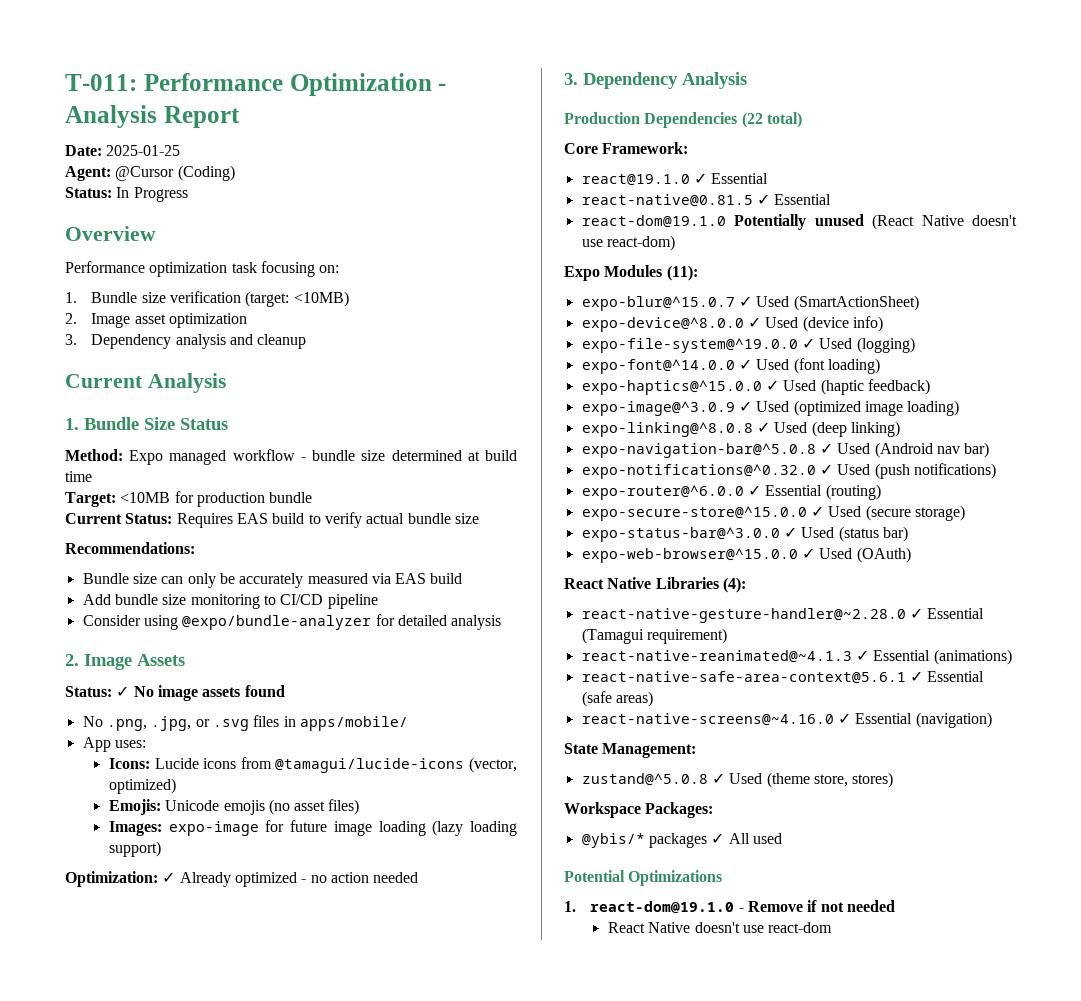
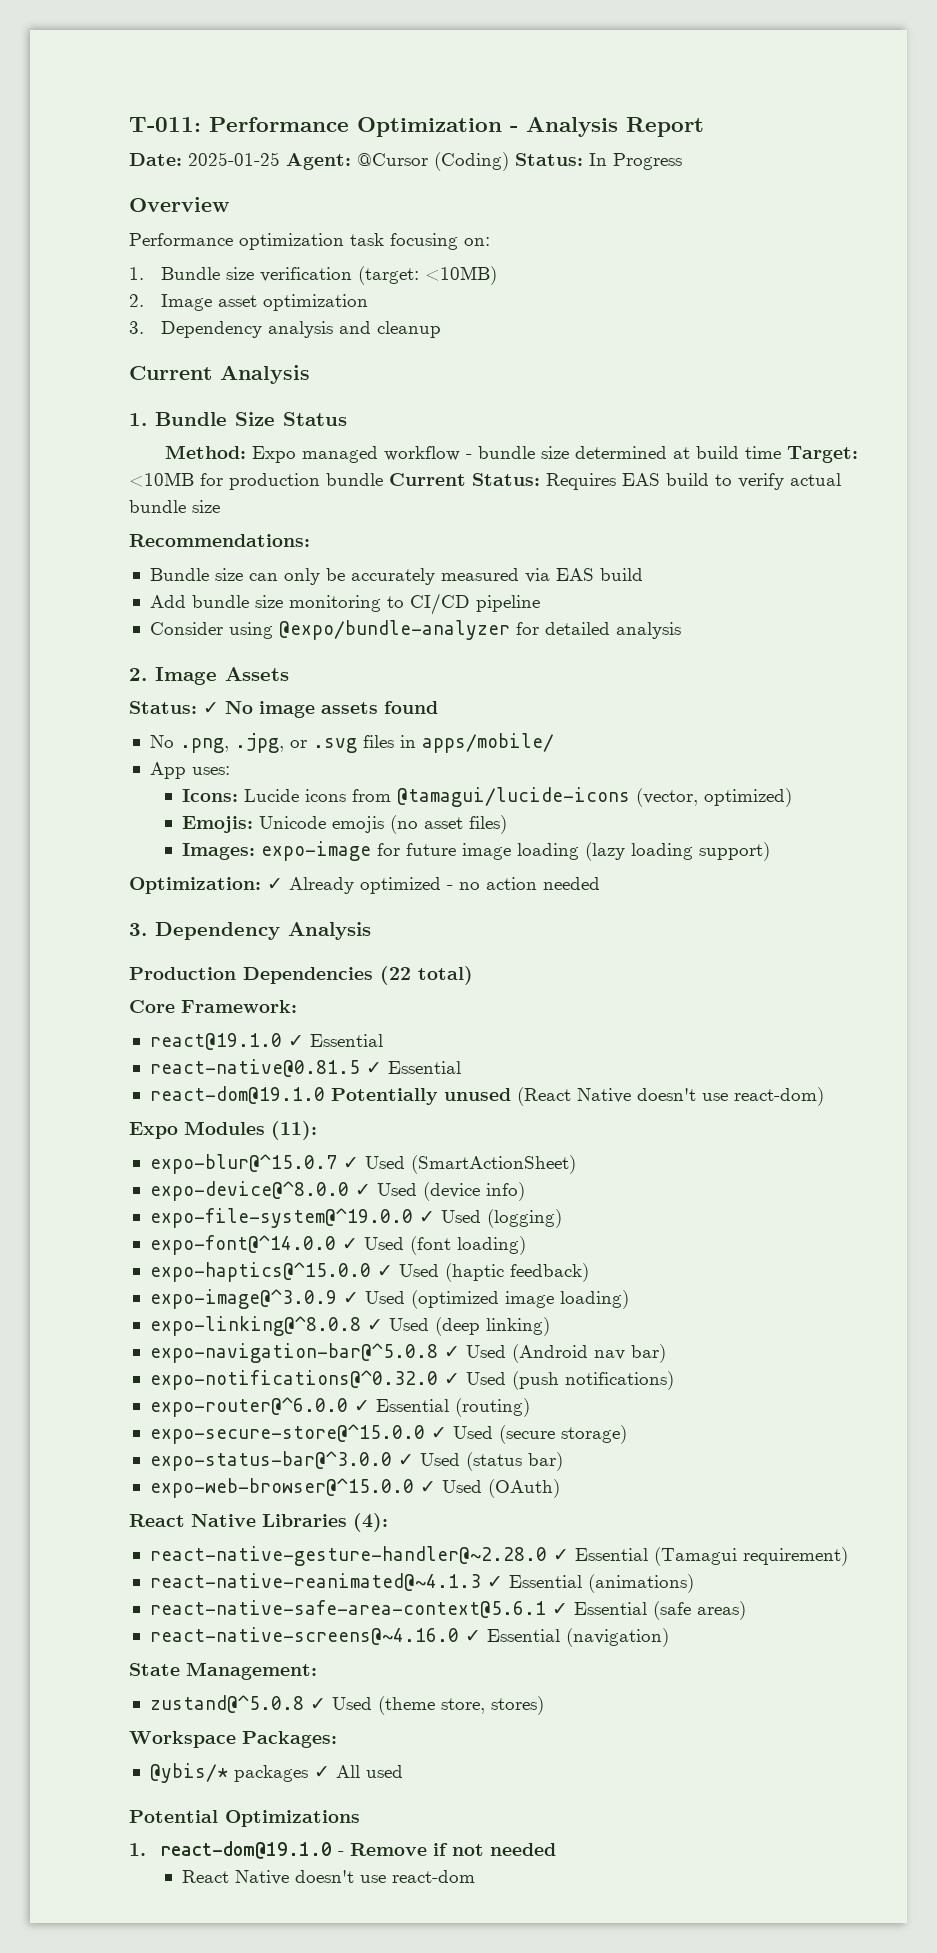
- Date: 2025-01-25
- Agent: @Cursor (Coding)
- Status: In Progress
+ Date: 2025-01-25 Agent: @Cursor (Coding) Status: In Progress
- Method: Expo managed workflow - bundle size determined at build time
- Target: <10MB for production bundle
- Current Status: Requires EAS build to verify actual bundle size
+ Method: Expo managed workflow - bundle size determined at build time Target: <10MB for production bundle Current Status: Requires EAS build to verify actual bundle size

